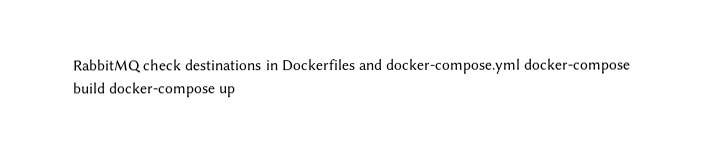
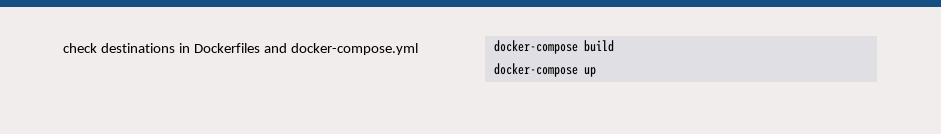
- RabbitMQ check destinations in Dockerfiles and docker-compose.yml docker-compose build docker-compose up
+ check destinations in Dockerfiles and docker-compose.yml
+ docker-compose build
+ docker-compose up

